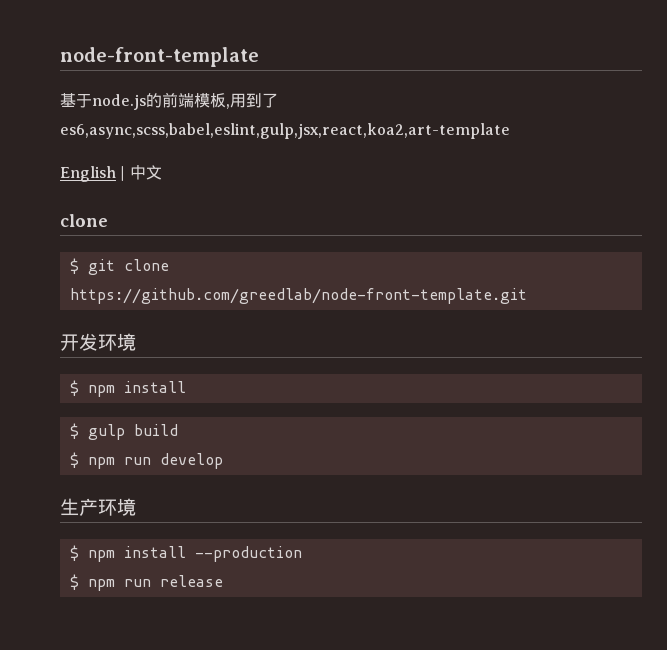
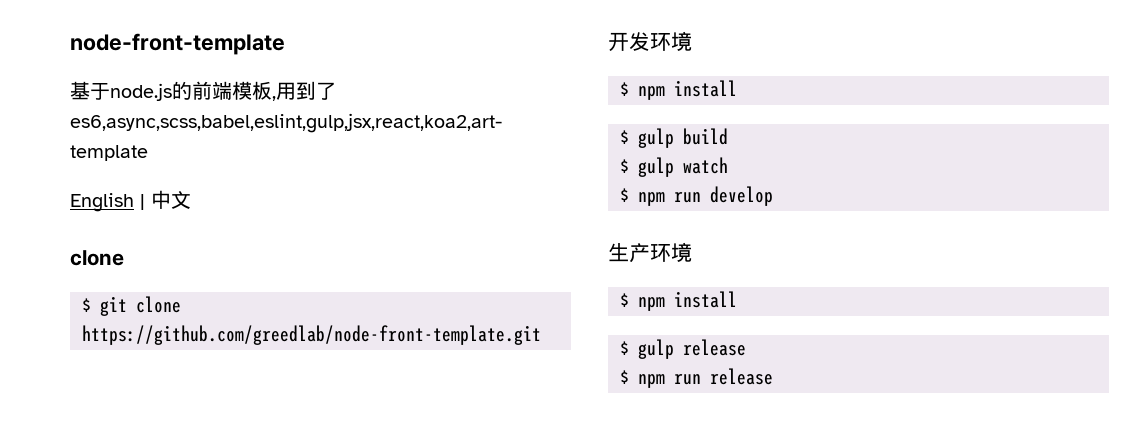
+ $ gulp watch
  生产环境
- $ npm install --production
+ $ npm install
+ $ gulp release

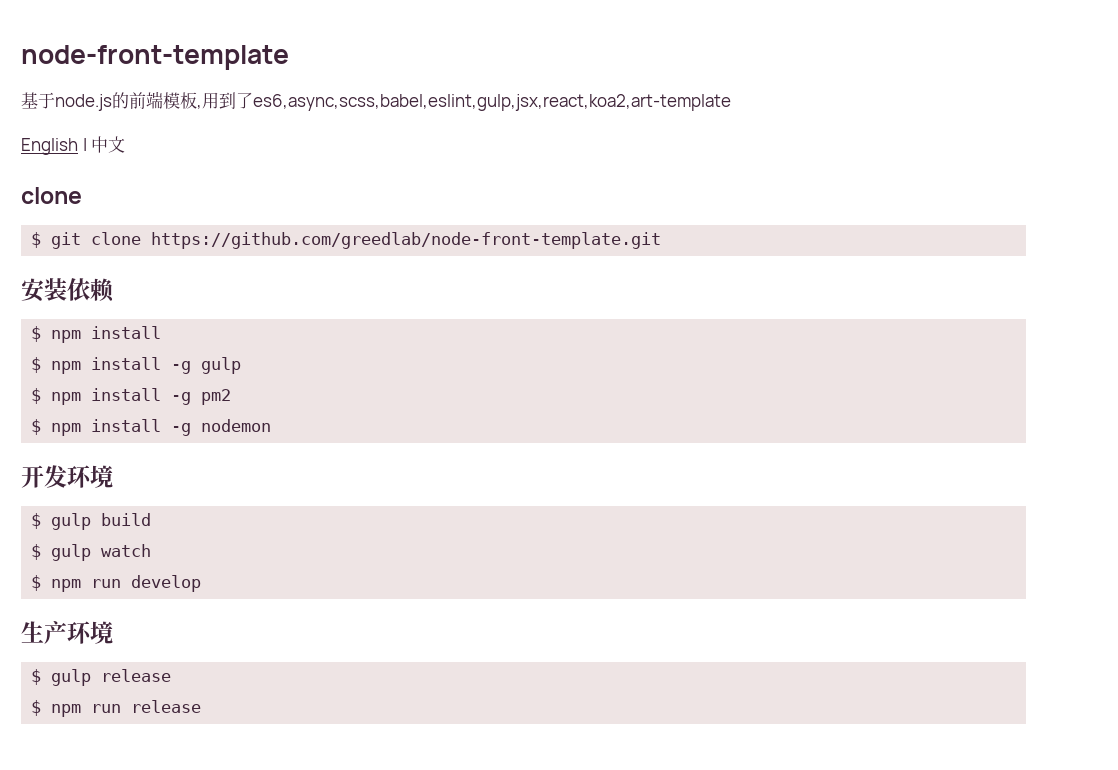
+ 安装依赖
+ $ npm install
+ $ npm install -g gulp
+ $ npm install -g pm2
+ $ npm install -g nodemon
  开发环境
- $ npm install
  生产环境
- $ npm install

